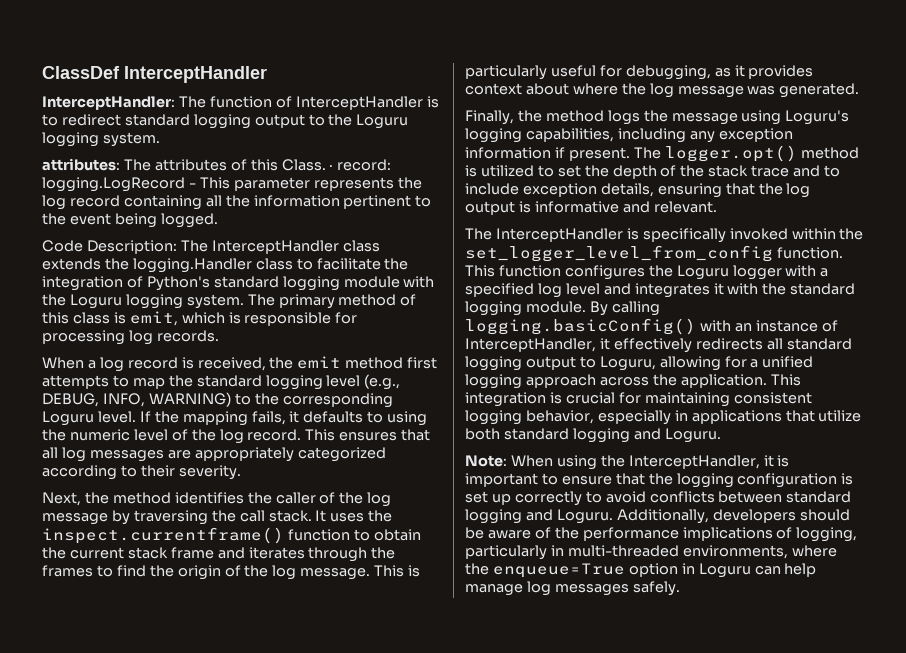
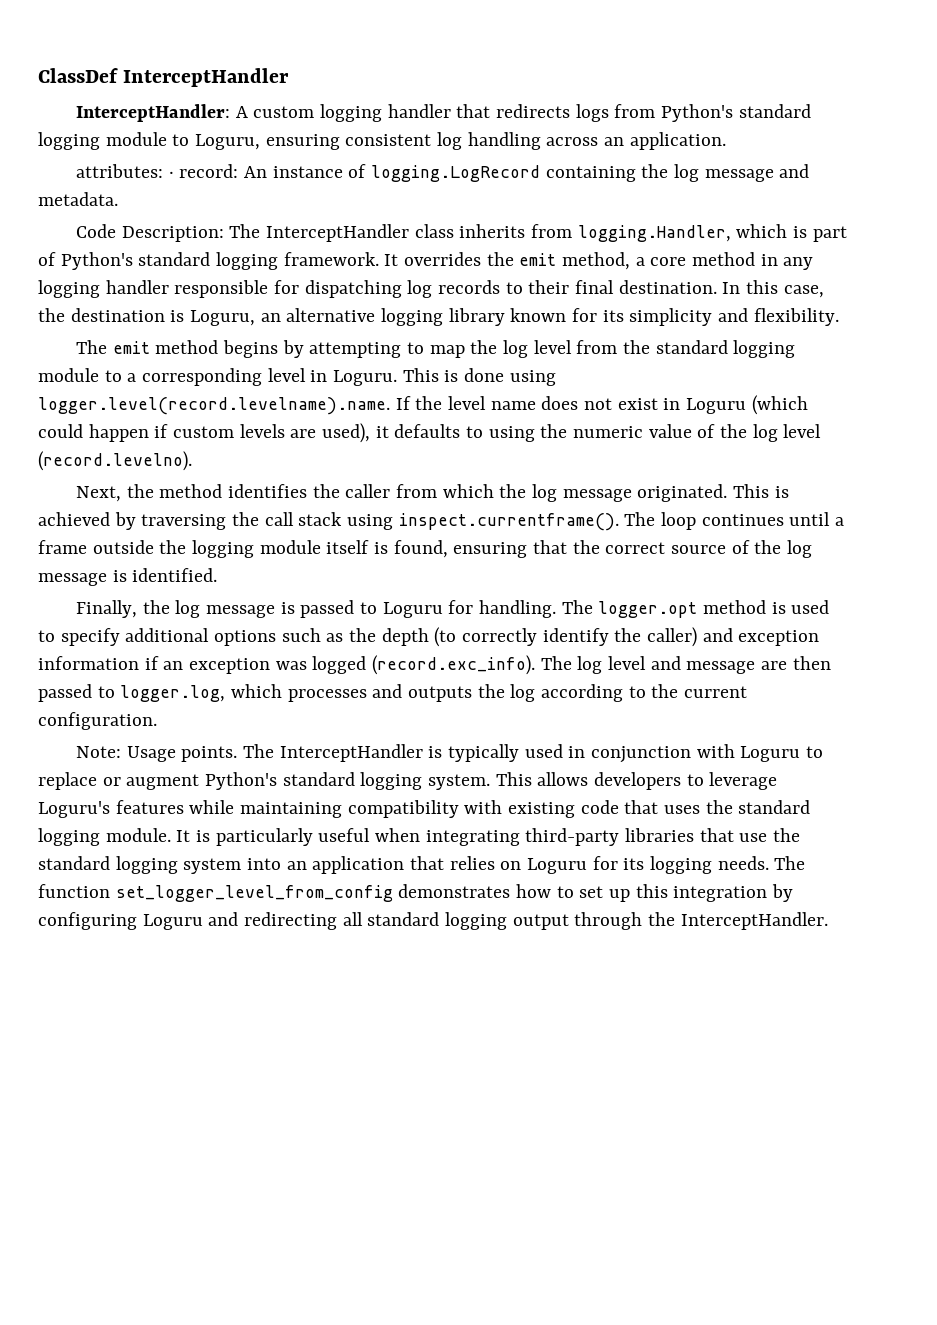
- InterceptHandler: The function of InterceptHandler is to redirect standard logging output to the Loguru logging system.
- attributes: The attributes of this Class. · record: logging.LogRecord - This parameter represents the log record containing all the information pertinent to the event being logged.
+ InterceptHandler: A custom logging handler that redirects logs from Python's standard logging module to Loguru, ensuring consistent log handling across an application.
+ attributes: · record: An instance of logging.LogRecord containing the log message and metadata.
- Code Description: The InterceptHandler class extends the logging.Handler class to facilitate the integration of Python's standard logging module with the Loguru logging system. The primary method of this class is emit, which is responsible for processing log records.
- When a log record is received, the emit method first attempts to map the standard logging level (e.g., DEBUG, INFO, WARNING) to the corresponding Loguru level. If the mapping fails, it defaults to using the numeric level of the log record. This ensures that all log messages are appropriately categorized according to their severity.
+ Code Description: The InterceptHandler class inherits from logging.Handler, which is part of Python's standard logging framework. It overrides the emit method, a core method in any logging handler responsible for dispatching log records to their final destination. In this case, the destination is Loguru, an alternative logging library known for its simplicity and flexibility.
+ The emit method begins by attempting to map the log level from the standard logging module to a corresponding level in Loguru. This is done using logger.level(record.levelname).name. If the level name does not exist in Loguru (which could happen if custom levels are used), it defaults to using the numeric value of the log level (record.levelno).
- Next, the method identifies the caller of the log message by traversing the call stack. It uses the inspect.currentframe() function to obtain the current stack frame and iterates through the frames to find the origin of the log message. This is particularly useful for debugging, as it provides context about where the log message was generated.
- Finally, the method logs the message using Loguru's logging capabilities, including any exception information if present. The logger.opt() method is utilized to set the depth of the stack trace and to include exception details, ensuring that the log output is informative and relevant.
- The InterceptHandler is specifically invoked within the set_logger_level_from_config function. This function configures the Loguru logger with a specified log level and integrates it with the standard logging module. By calling logging.basicConfig() with an instance of InterceptHandler, it effectively redirects all standard logging output to Loguru, allowing for a unified logging approach across the application. This integration is crucial for maintaining consistent logging behavior, especially in applications that utilize both standard logging and Loguru.
- Note: When using the InterceptHandler, it is important to ensure that the logging configuration is set up correctly to avoid conflicts between standard logging and Loguru. Additionally, developers should be aware of the performance implications of logging, particularly in multi-threaded environments, where the enqueue=True option in Loguru can help manage log messages safely.
+ Next, the method identifies the caller from which the log message originated. This is achieved by traversing the call stack using inspect.currentframe(). The loop continues until a frame outside the logging module itself is found, ensuring that the correct source of the log message is identified.
+ Finally, the log message is passed to Loguru for handling. The logger.opt method is used to specify additional options such as the depth (to correctly identify the caller) and exception information if an exception was logged (record.exc_info). The log level and message are then passed to logger.log, which processes and outputs the log according to the current configuration.
+ Note: Usage points. The InterceptHandler is typically used in conjunction with Loguru to replace or augment Python's standard logging system. This allows developers to leverage Loguru's features while maintaining compatibility with existing code that uses the standard logging module. It is particularly useful when integrating third-party libraries that use the standard logging system into an application that relies on Loguru for its logging needs. The function set_logger_level_from_config demonstrates how to set up this integration by configuring Loguru and redirecting all standard logging output through the InterceptHandler.

